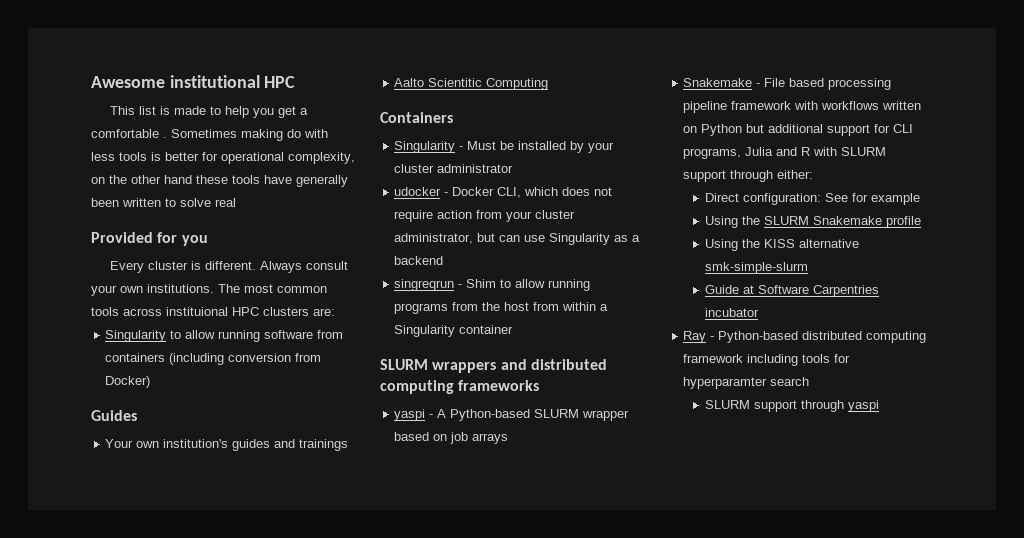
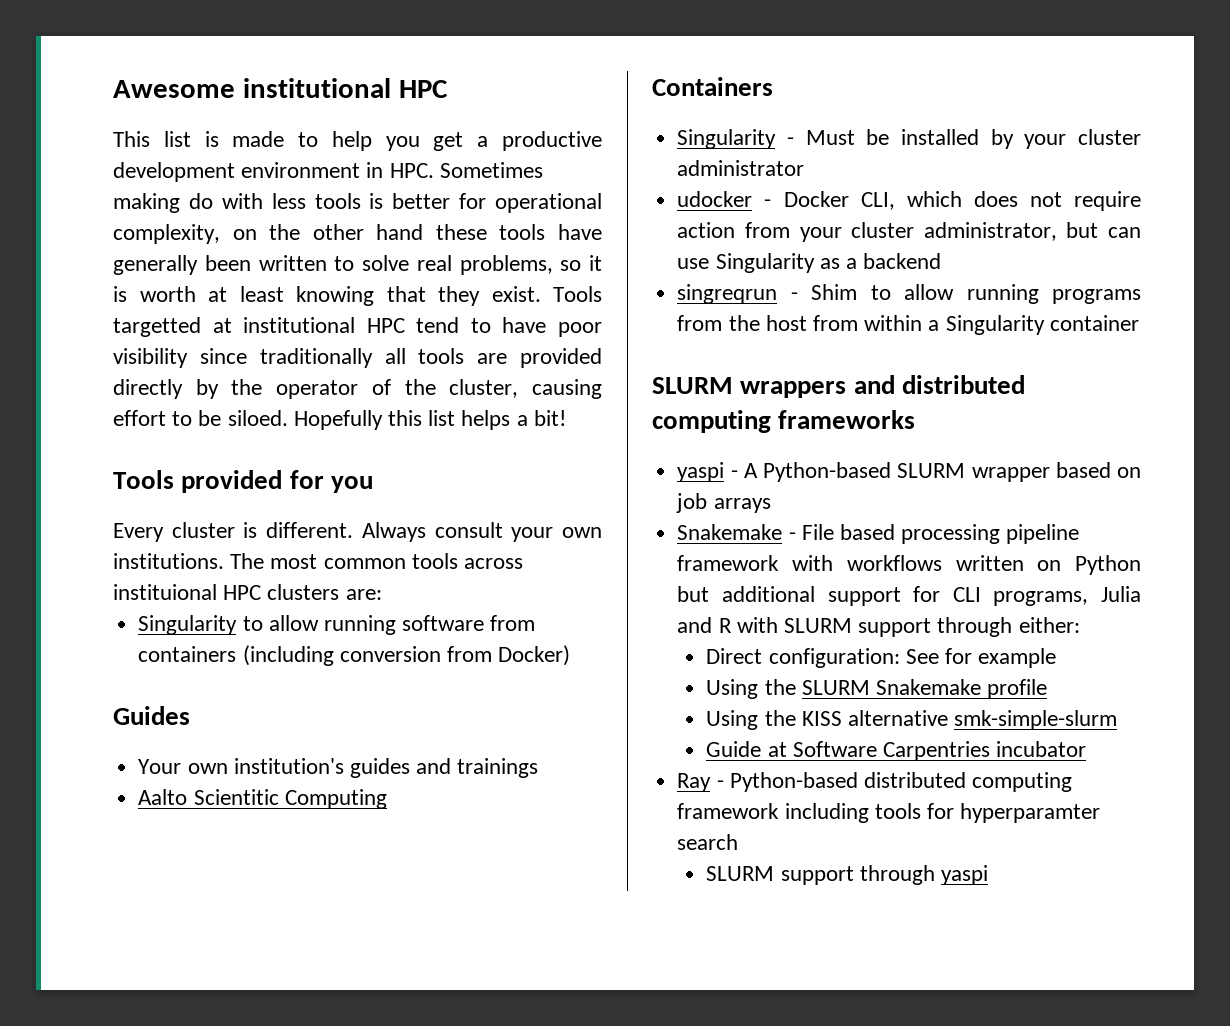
- This list is made to help you get a comfortable . Sometimes making do with less tools is better for operational complexity, on the other hand these tools have generally been written to solve real
- Provided for you
+ This list is made to help you get a productive development environment in HPC. Sometimes making do with less tools is better for operational complexity, on the other hand these tools have generally been written to solve real problems, so it is worth at least knowing that they exist. Tools targetted at institutional HPC tend to have poor visibility since traditionally all tools are provided directly by the operator of the cluster, causing effort to be siloed. Hopefully this list helps a bit!
+ Tools provided for you

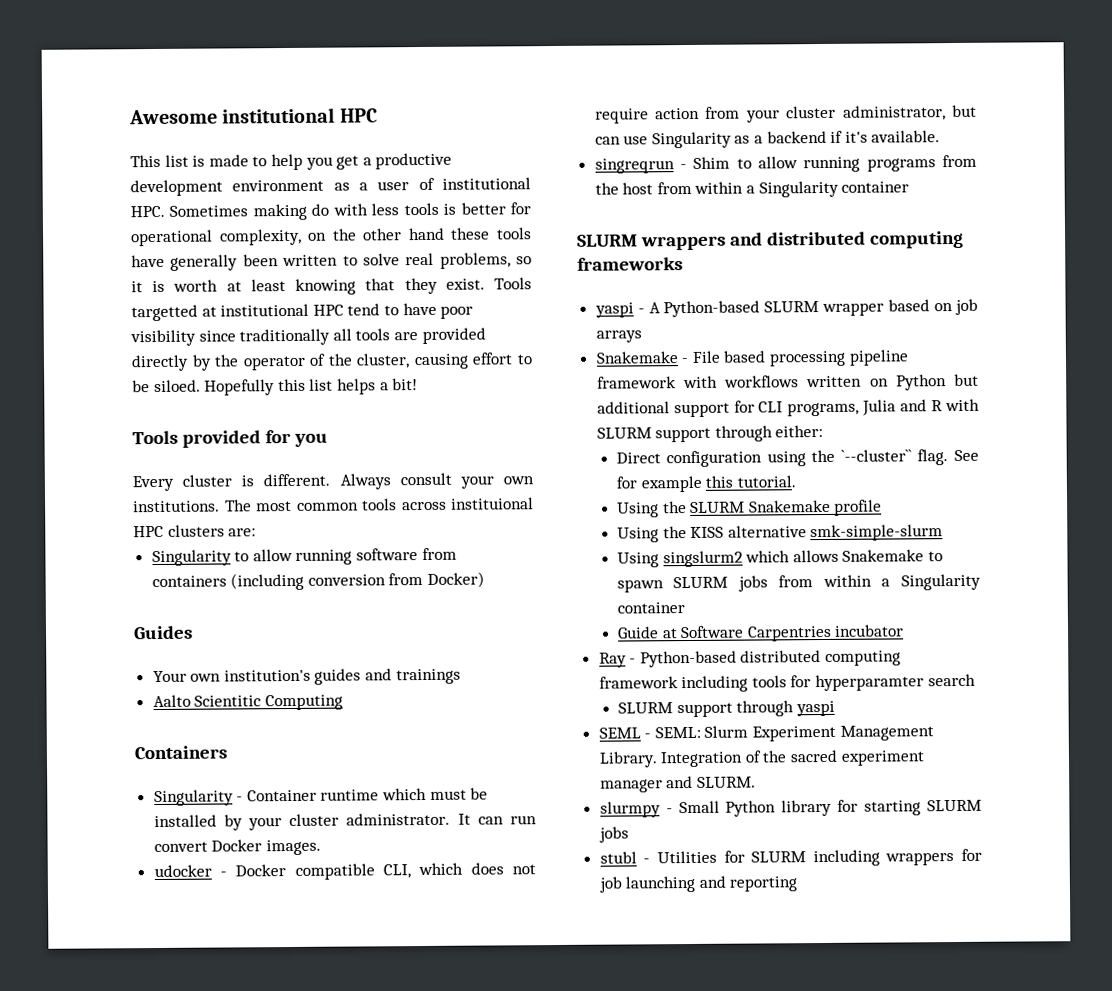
- This list is made to help you get a productive development environment in HPC. Sometimes making do with less tools is better for operational complexity, on the other hand these tools have generally been written to solve real problems, so it is worth at least knowing that they exist.
+ This list is made to help you get a productive development environment as a user of institutional HPC. Sometimes making do with less tools is better for operational complexity, on the other hand these tools have generally been written to solve real problems, so it is worth at least knowing that they exist.
- Singularity - Must be installed by your cluster administrator
+ Singularity - Container runtime which must be installed by your cluster administrator. It can run convert Docker images.
- udocker - Docker CLI, which does not require action from your cluster administrator, but can use Singularity as a backend
+ udocker - Docker compatible CLI, which does not require action from your cluster administrator, but can use Singularity as a backend if it's available.
- Direct configuration: See for example
+ Direct configuration using the `--cluster`` flag. See for example this tutorial.
+ Using singslurm2 which allows Snakemake to spawn SLURM jobs from within a Singularity container
+ SEML - SEML: Slurm Experiment Management Library. Integration of the sacred experiment manager and SLURM.
+ slurmpy - Small Python library for starting SLURM jobs
+ stubl - Utilities for SLURM including wrappers for job launching and reporting

